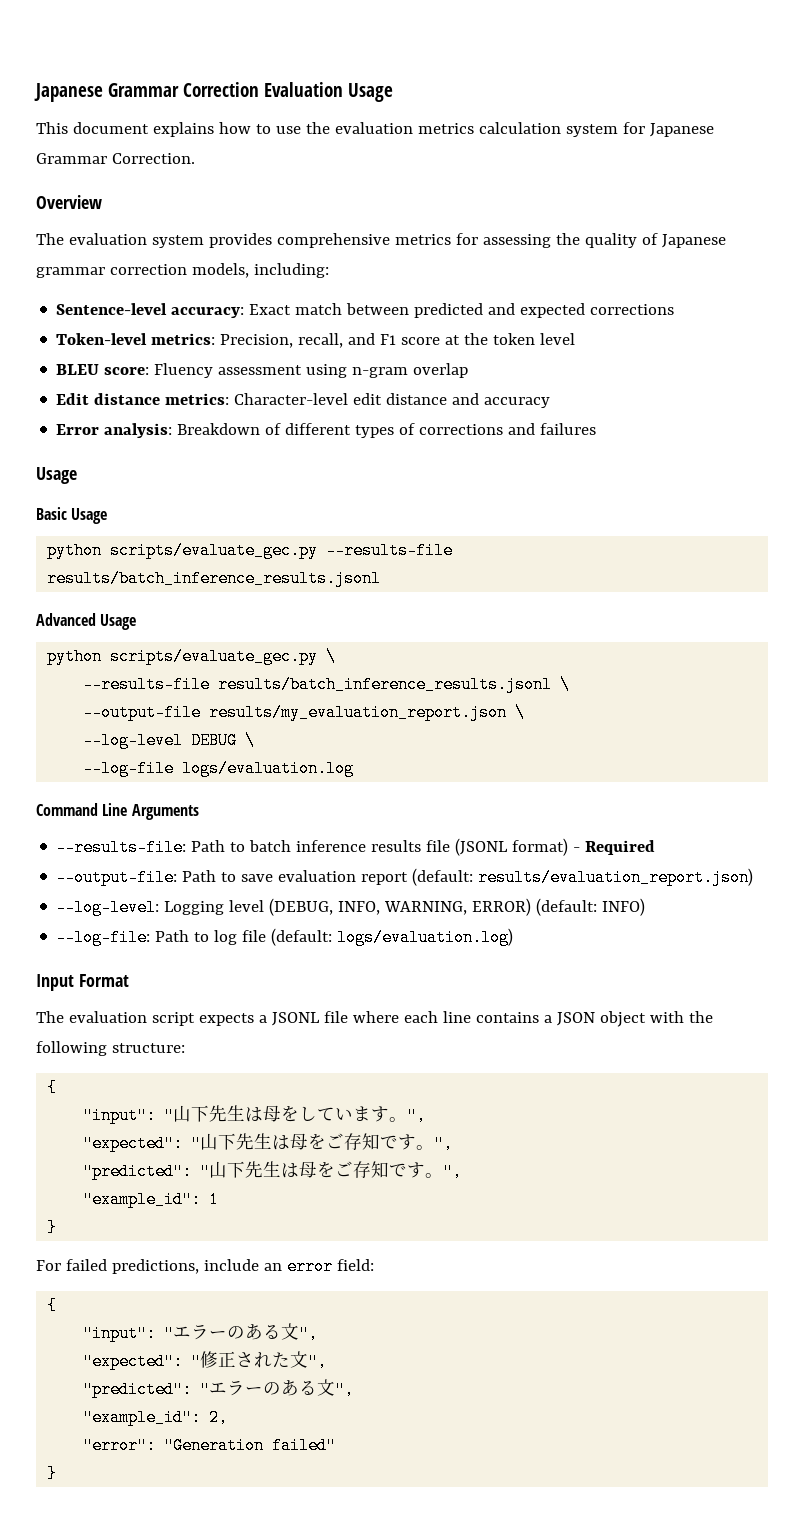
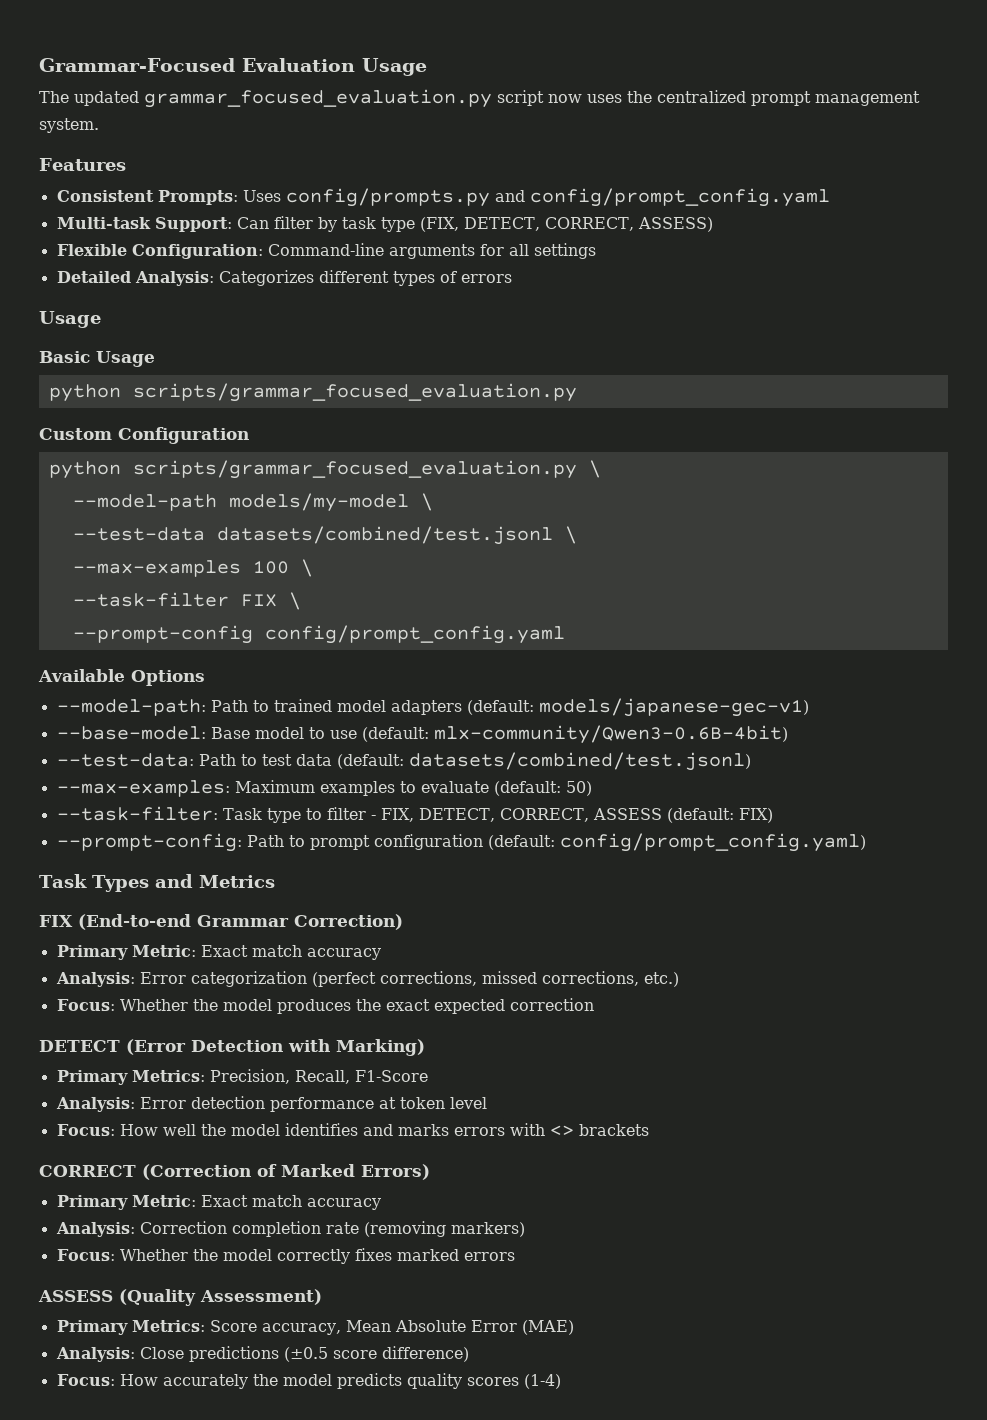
- Japanese Grammar Correction Evaluation Usage
+ Grammar-Focused Evaluation Usage
- This document explains how to use the evaluation metrics calculation system for Japanese Grammar Correction.
- Overview
- The evaluation system provides comprehensive metrics for assessing the quality of Japanese grammar correction models, including:
- Sentence-level accuracy: Exact match between predicted and expected corrections
- Token-level metrics: Precision, recall, and F1 score at the token level
- BLEU score: Fluency assessment using n-gram overlap
- Edit distance metrics: Character-level edit distance and accuracy
- Error analysis: Breakdown of different types of corrections and failures
+ The updated grammar_focused_evaluation.py script now uses the centralized prompt management system.
+ Features
+ Consistent Prompts: Uses config/prompts.py and config/prompt_config.yaml
+ Multi-task Support: Can filter by task type (FIX, DETECT, CORRECT, ASSESS)
+ Flexible Configuration: Command-line arguments for all settings
+ Detailed Analysis: Categorizes different types of errors
  Basic Usage
- python scripts/evaluate_gec.py --results-file results/batch_inference_results.jsonl
- Advanced Usage
- python scripts/evaluate_gec.py \
- --results-file results/batch_inference_results.jsonl \
- --output-file results/my_evaluation_report.json \
- --log-level DEBUG \
- --log-file logs/evaluation.log
- Command Line Arguments
- --results-file: Path to batch inference results file (JSONL format) - Required
- --output-file: Path to save evaluation report (default: results/evaluation_report.json)
- --log-level: Logging level (DEBUG, INFO, WARNING, ERROR) (default: INFO)
- --log-file: Path to log file (default: logs/evaluation.log)
- Input Format
- The evaluation script expects a JSONL file where each line contains a JSON object with the following structure:
- {
- "input": "山下先生は母をしています。",
- "expected": "山下先生は母をご存知です。",
- "predicted": "山下先生は母をご存知です。",
- "example_id": 1
- }
- For failed predictions, include an error field:
- {
- "input": "エラーのある文",
- "expected": "修正された文",
- "predicted": "エラーのある文",
- "example_id": 2,
- "error": "Generation failed"
- }
+ python scripts/grammar_focused_evaluation.py
+ Custom Configuration
+ python scripts/grammar_focused_evaluation.py \
+ --model-path models/my-model \
+ --test-data datasets/combined/test.jsonl \
+ --max-examples 100 \
+ --task-filter FIX \
+ --prompt-config config/prompt_config.yaml
+ Available Options
+ --model-path: Path to trained model adapters (default: models/japanese-gec-v1)
+ --base-model: Base model to use (default: mlx-community/Qwen3-0.6B-4bit)
+ --test-data: Path to test data (default: datasets/combined/test.jsonl)
+ --max-examples: Maximum examples to evaluate (default: 50)
+ --task-filter: Task type to filter - FIX, DETECT, CORRECT, ASSESS (default: FIX)
+ --prompt-config: Path to prompt configuration (default: config/prompt_config.yaml)
+ Task Types and Metrics
+ FIX (End-to-end Grammar Correction)
+ Primary Metric: Exact match accuracy
+ Analysis: Error categorization (perfect corrections, missed corrections, etc.)
+ Focus: Whether the model produces the exact expected correction
+ DETECT (Error Detection with Marking)
+ Primary Metrics: Precision, Recall, F1-Score
+ Analysis: Error detection performance at token level
+ Focus: How well the model identifies and marks errors with <> brackets
+ CORRECT (Correction of Marked Errors)
+ Primary Metric: Exact match accuracy
+ Analysis: Correction completion rate (removing markers)
+ Focus: Whether the model correctly fixes marked errors
+ ASSESS (Quality Assessment)
+ Primary Metrics: Score accuracy, Mean Absolute Error (MAE)
+ Analysis: Close predictions (±0.5 score difference)
+ Focus: How accurately the model predicts quality scores (1-4)

